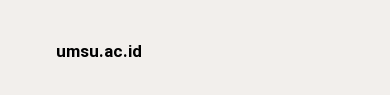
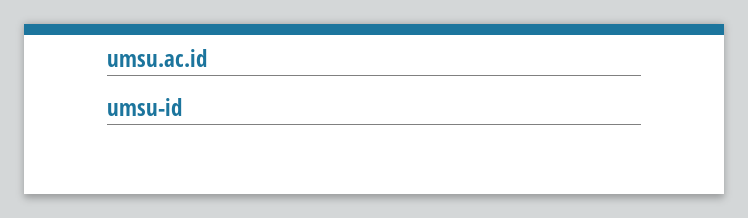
+ umsu-id

